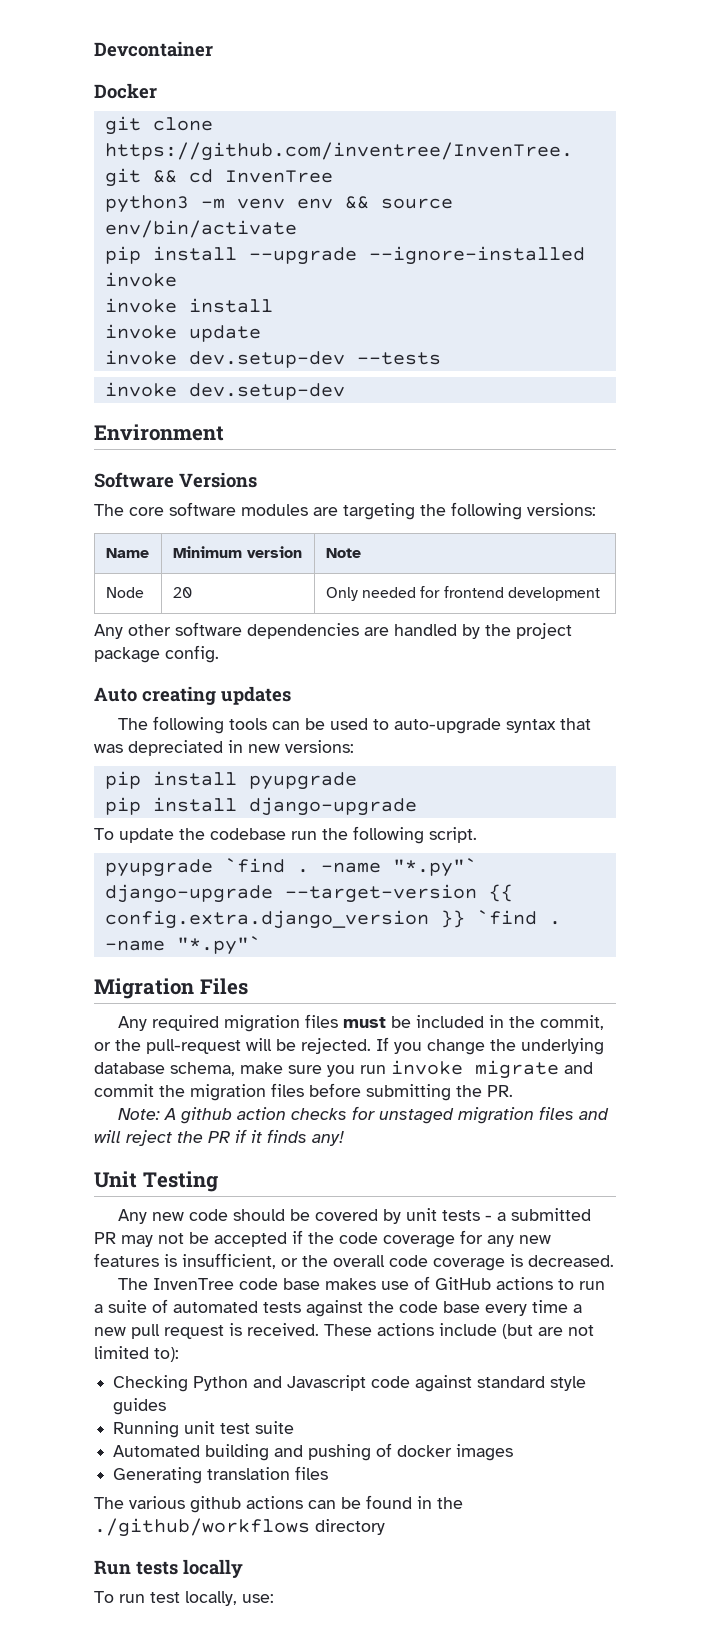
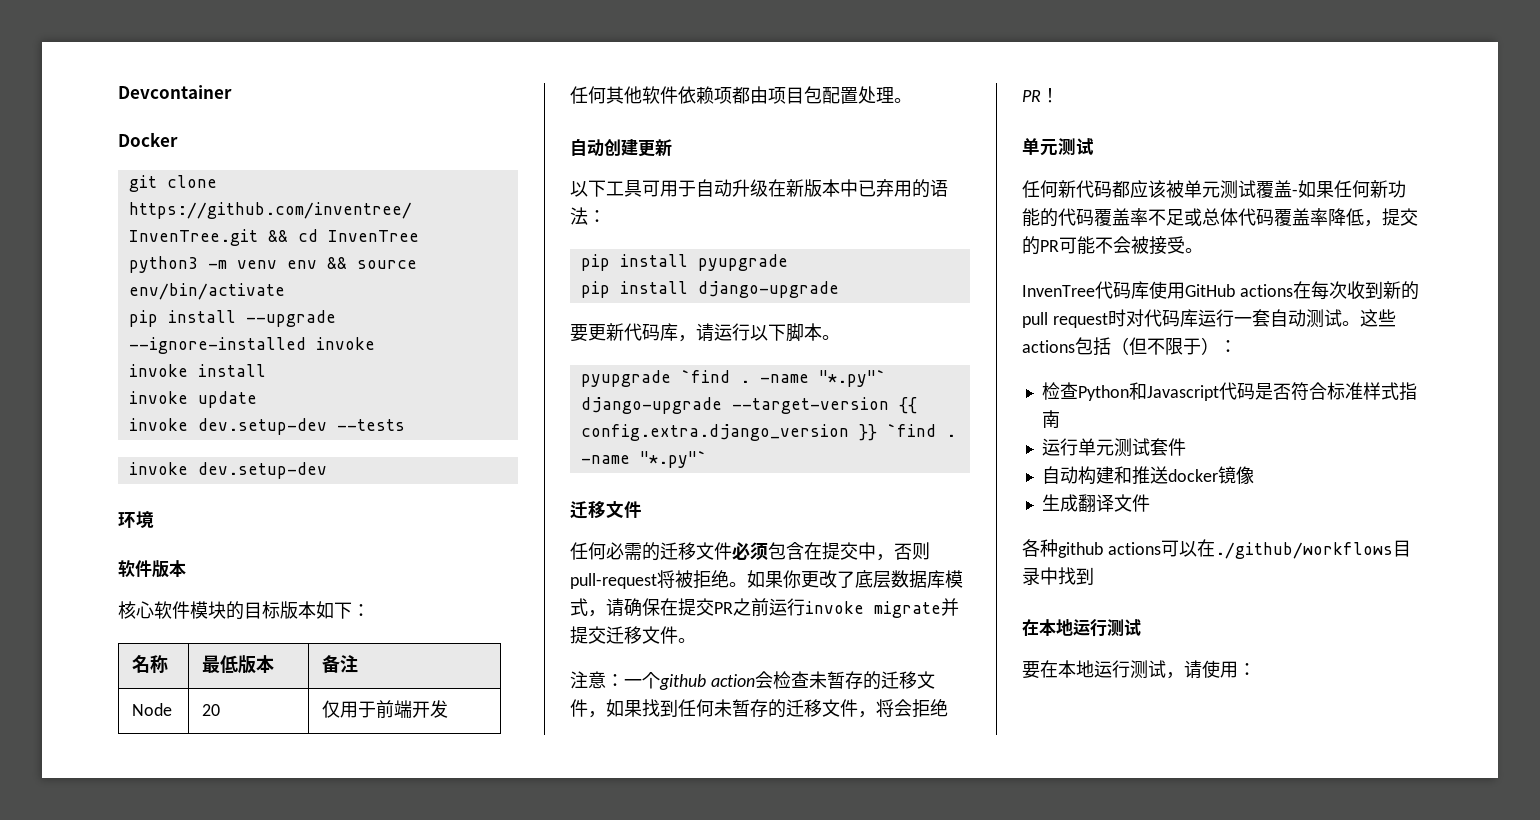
- Environment
- Software Versions
- The core software modules are targeting the following versions:
- Name | Minimum version | Note
- Node | 20 | Only needed for frontend development
- Any other software dependencies are handled by the project package config.
- Auto creating updates
- The following tools can be used to auto-upgrade syntax that was depreciated in new versions:
+ 环境
+ 软件版本
+ 核心软件模块的目标版本如下：
+ 名称 | 最低版本 | 备注
+ Node | 20 | 仅用于前端开发
+ 任何其他软件依赖项都由项目包配置处理。
+ 自动创建更新
+ 以下工具可用于自动升级在新版本中已弃用的语法：
- To update the codebase run the following script.
+ 要更新代码库，请运行以下脚本。
  django-upgrade --target-version {{ config.extra.django_version }} `find . -name "*.py"`
- Migration Files
- Any required migration files must be included in the commit, or the pull-request will be rejected. If you change the underlying database schema, make sure you run invoke migrate and commit the migration files before submitting the PR.
- Note: A github action checks for unstaged migration files and will reject the PR if it finds any!
- Unit Testing
- Any new code should be covered by unit tests - a submitted PR may not be accepted if the code coverage for any new features is insufficient, or the overall code coverage is decreased.
- The InvenTree code base makes use of GitHub actions to run a suite of automated tests against the code base every time a new pull request is received. These actions include (but are not limited to):
- Checking Python and Javascript code against standard style guides
- Running unit test suite
- Automated building and pushing of docker images
- Generating translation files
- The various github actions can be found in the ./github/workflows directory
- Run tests locally
- To run test locally, use:
+ 迁移文件
+ 任何必需的迁移文件必须包含在提交中，否则pull-request将被拒绝。如果你更改了底层数据库模式，请确保在提交PR之前运行invoke migrate并提交迁移文件。
+ 注意：一个github action会检查未暂存的迁移文件，如果找到任何未暂存的迁移文件，将会拒绝PR！
+ 单元测试
+ 任何新代码都应该被单元测试覆盖-如果任何新功能的代码覆盖率不足或总体代码覆盖率降低，提交的PR可能不会被接受。
+ InvenTree代码库使用GitHub actions在每次收到新的pull request时对代码库运行一套自动测试。这些actions包括（但不限于）：
+ 检查Python和Javascript代码是否符合标准样式指南
+ 运行单元测试套件
+ 自动构建和推送docker镜像
+ 生成翻译文件
+ 各种github actions可以在./github/workflows目录中找到
+ 在本地运行测试
+ 要在本地运行测试，请使用：

